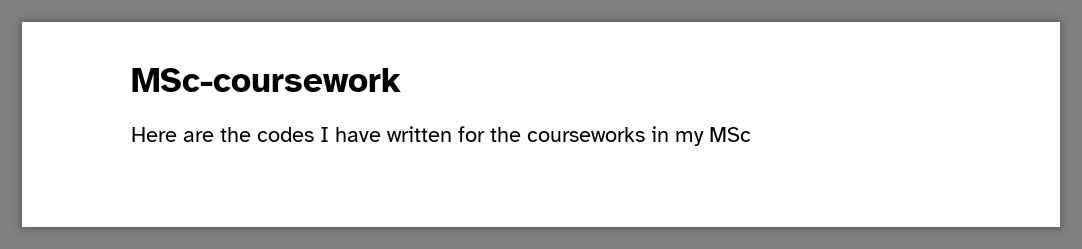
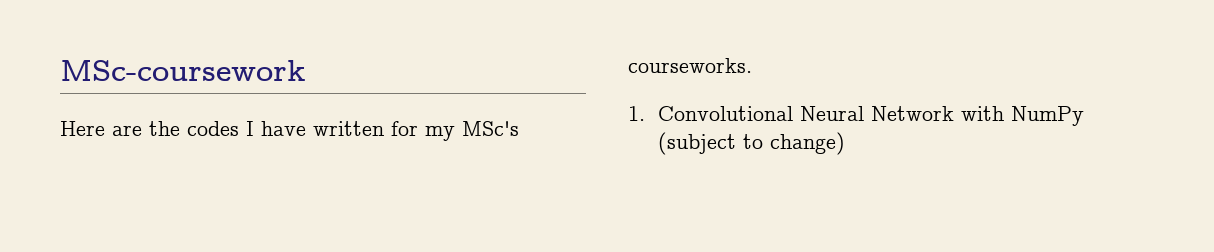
- Here are the codes I have written for the courseworks in my MSc
+ Here are the codes I have written for my MSc's courseworks.
+ 1. Convolutional Neural Network with NumPy (subject to change)

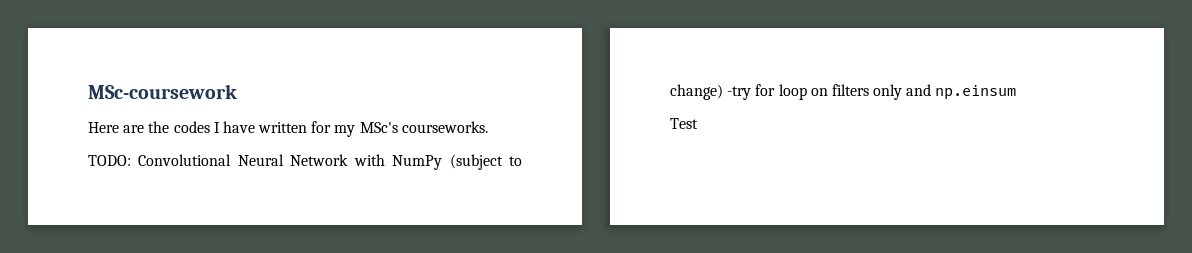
- 1. Convolutional Neural Network with NumPy (subject to change)
+ TODO: Convolutional Neural Network with NumPy (subject to change) -try for loop on filters only and np.einsum
+ Test

